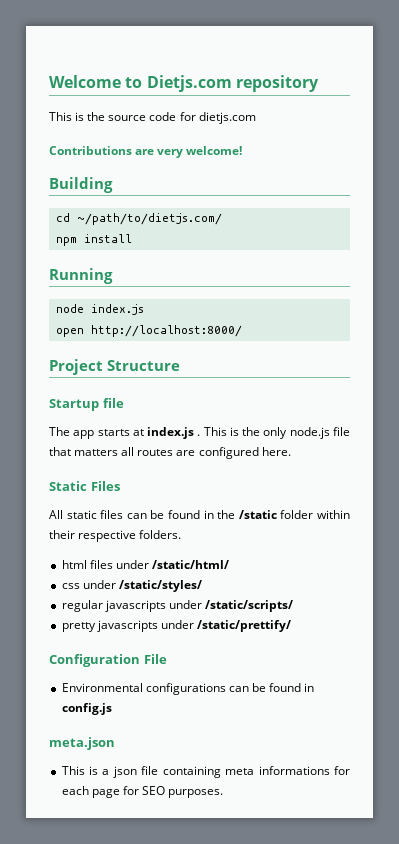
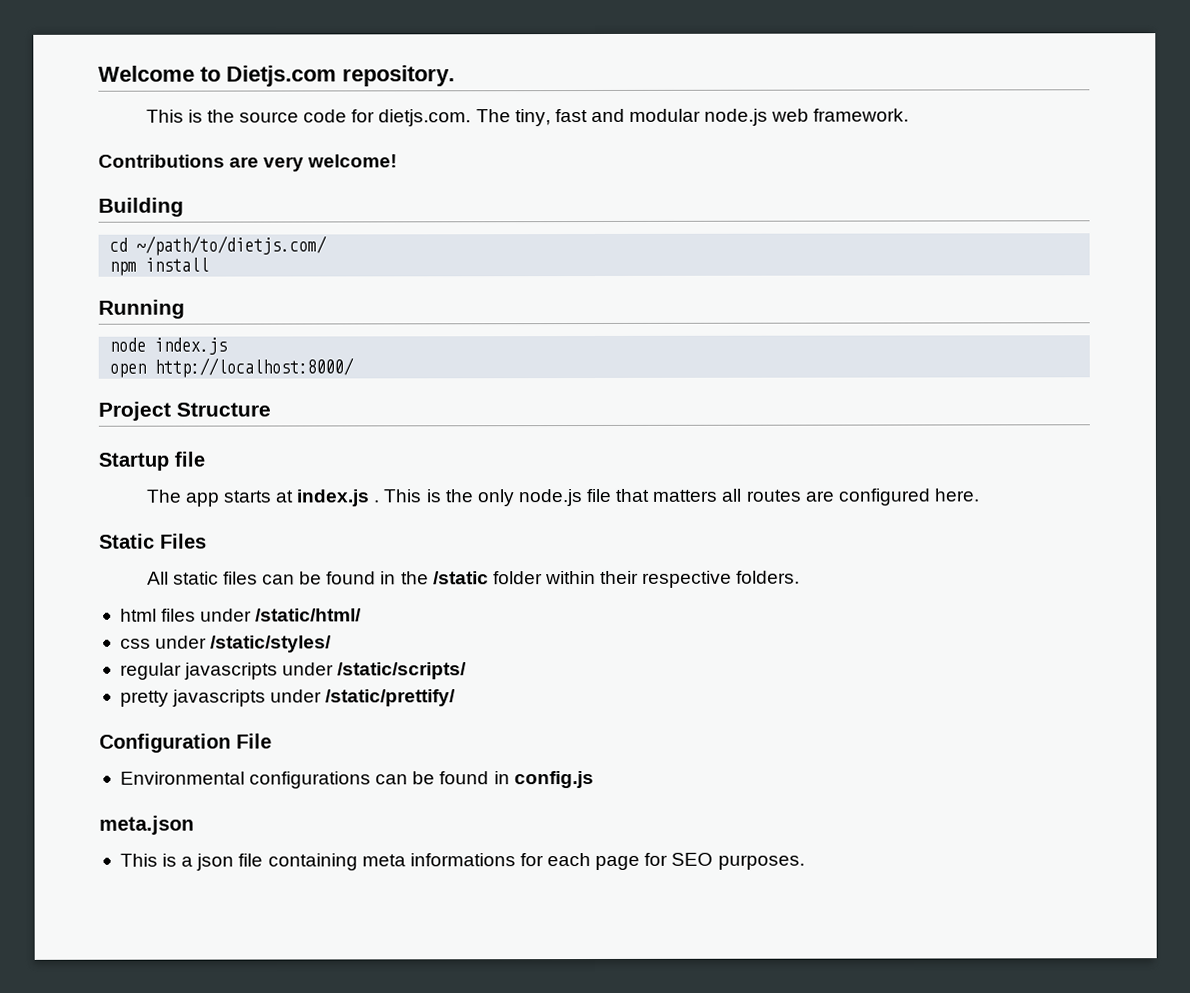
- Welcome to Dietjs.com repository
+ Welcome to Dietjs.com repository.
- This is the source code for dietjs.com
+ This is the source code for dietjs.com. The tiny, fast and modular node.js web framework.

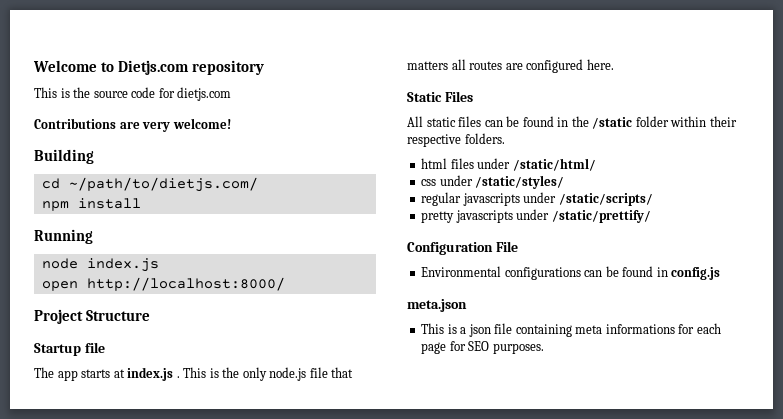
- Welcome to Dietjs.com repository.
+ Welcome to Dietjs.com repository
- This is the source code for dietjs.com. The tiny, fast and modular node.js web framework.
+ This is the source code for dietjs.com

